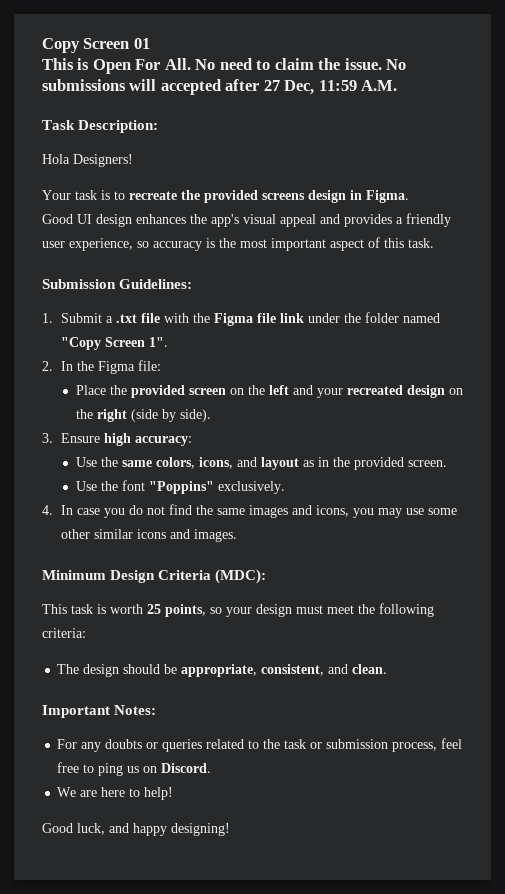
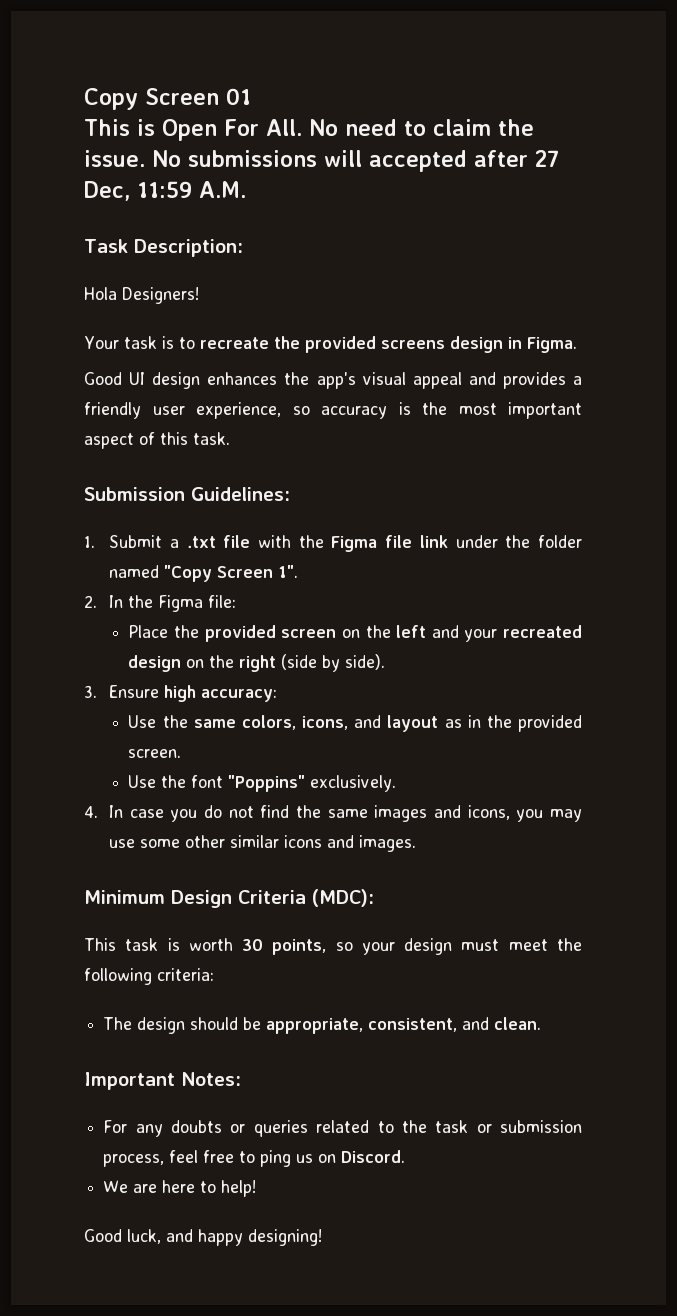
- This task is worth 25 points, so your design must meet the following criteria:
+ This task is worth 30 points, so your design must meet the following criteria:

